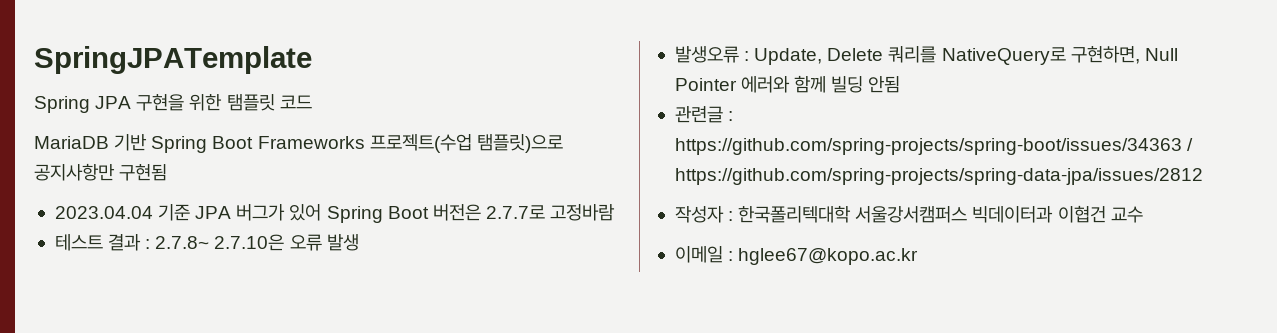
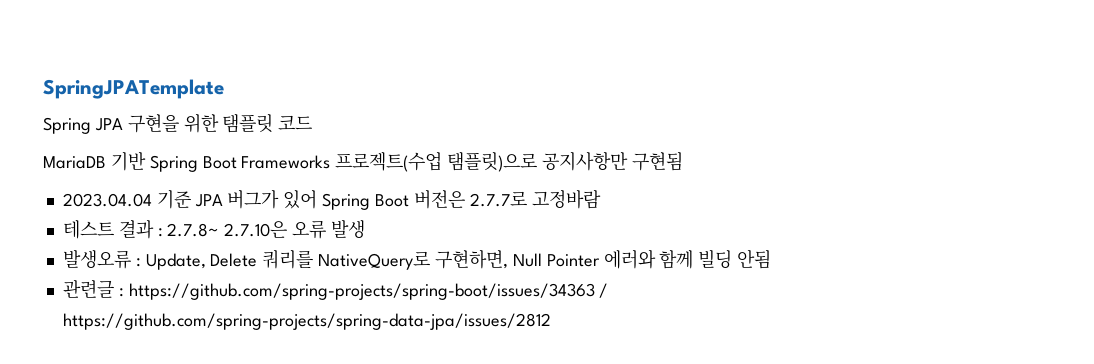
- 작성자 : 한국폴리텍대학 서울강서캠퍼스 빅데이터과 이협건 교수
- 이메일 : hglee67@kopo.ac.kr

